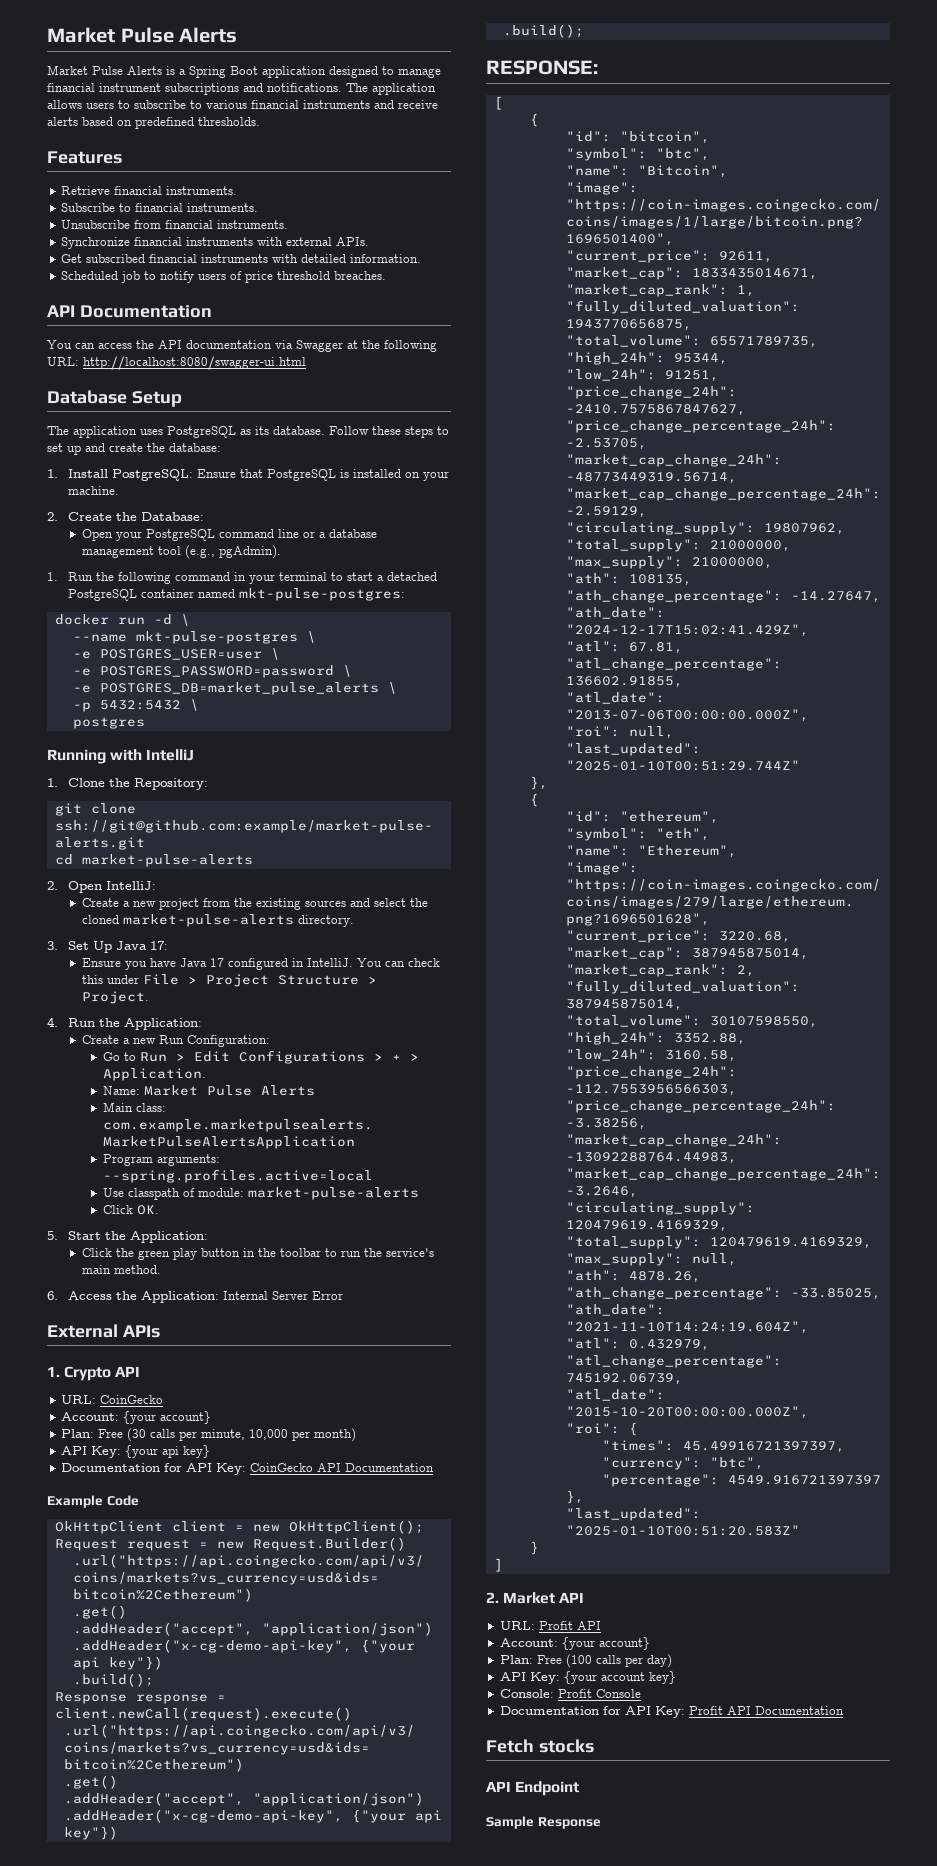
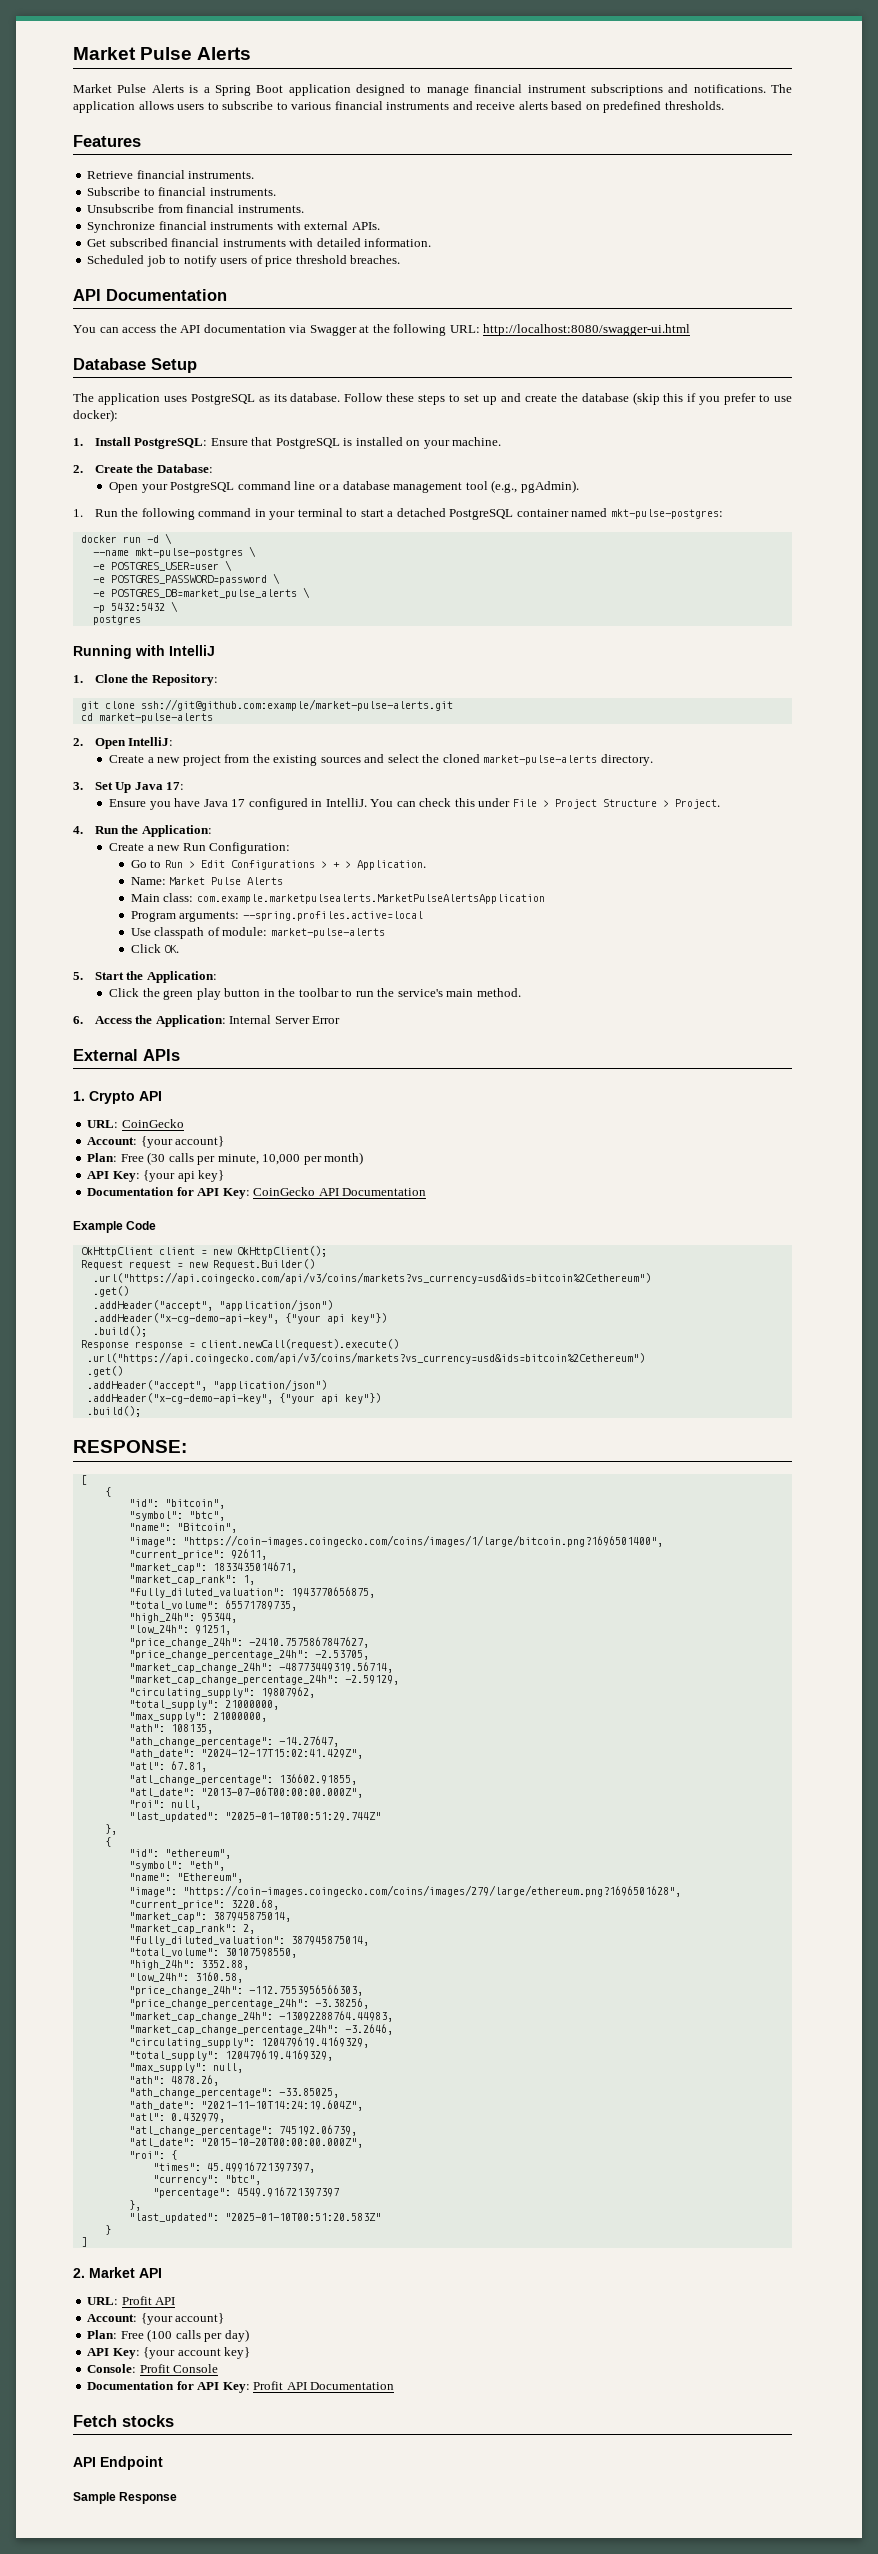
- Follow these steps to set up and create the database:
+ Follow these steps to set up and create the database (skip this if you prefer to use docker):

